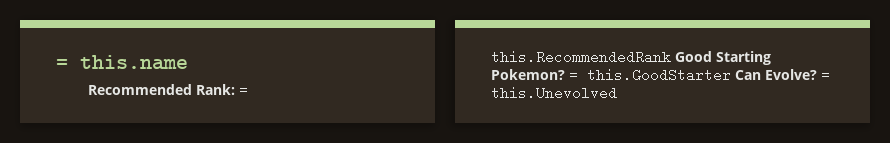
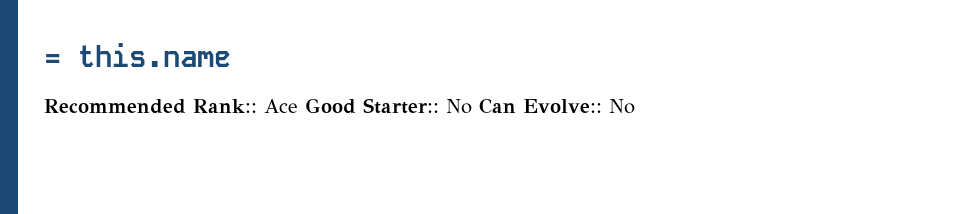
- Recommended Rank: = this.RecommendedRank Good Starting Pokemon? = this.GoodStarter Can Evolve? = this.Unevolved
+ Recommended Rank:: Ace Good Starter:: No Can Evolve:: No

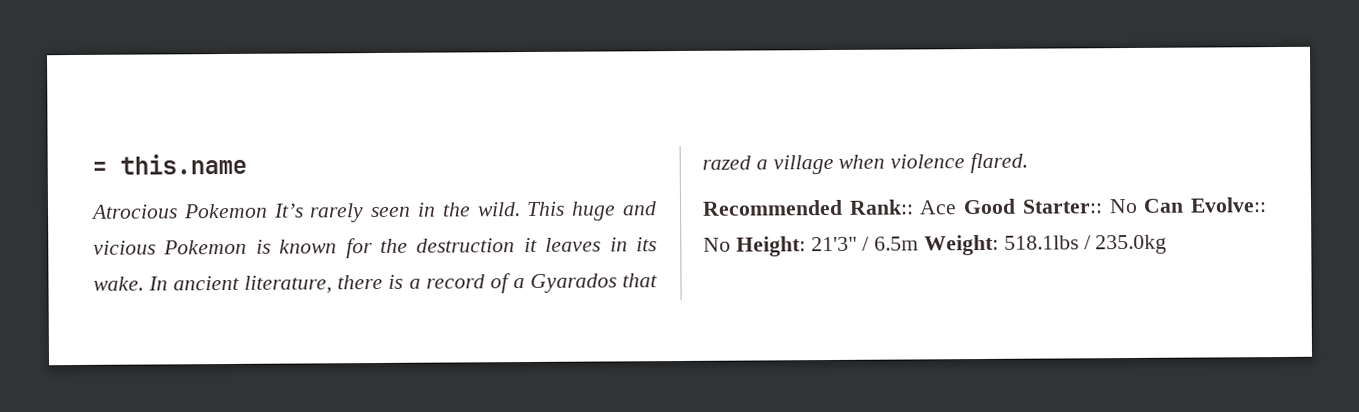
+ Atrocious Pokemon It’s rarely seen in the wild. This huge and vicious Pokemon is known for the destruction it leaves in its wake. In ancient literature, there is a record of a Gyarados that razed a village when violence flared.
- Recommended Rank:: Ace Good Starter:: No Can Evolve:: No
+ Recommended Rank:: Ace Good Starter:: No Can Evolve:: No Height: 21'3" / 6.5m Weight: 518.1lbs / 235.0kg

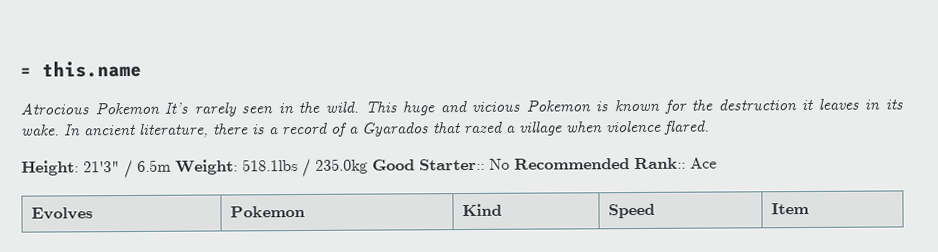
- Recommended Rank:: Ace Good Starter:: No Can Evolve:: No Height: 21'3" / 6.5m Weight: 518.1lbs / 235.0kg
+ Height: 21'3" / 6.5m Weight: 518.1lbs / 235.0kg Good Starter:: No Recommended Rank:: Ace
+ Evolves | Pokemon | Kind | Speed | Item

